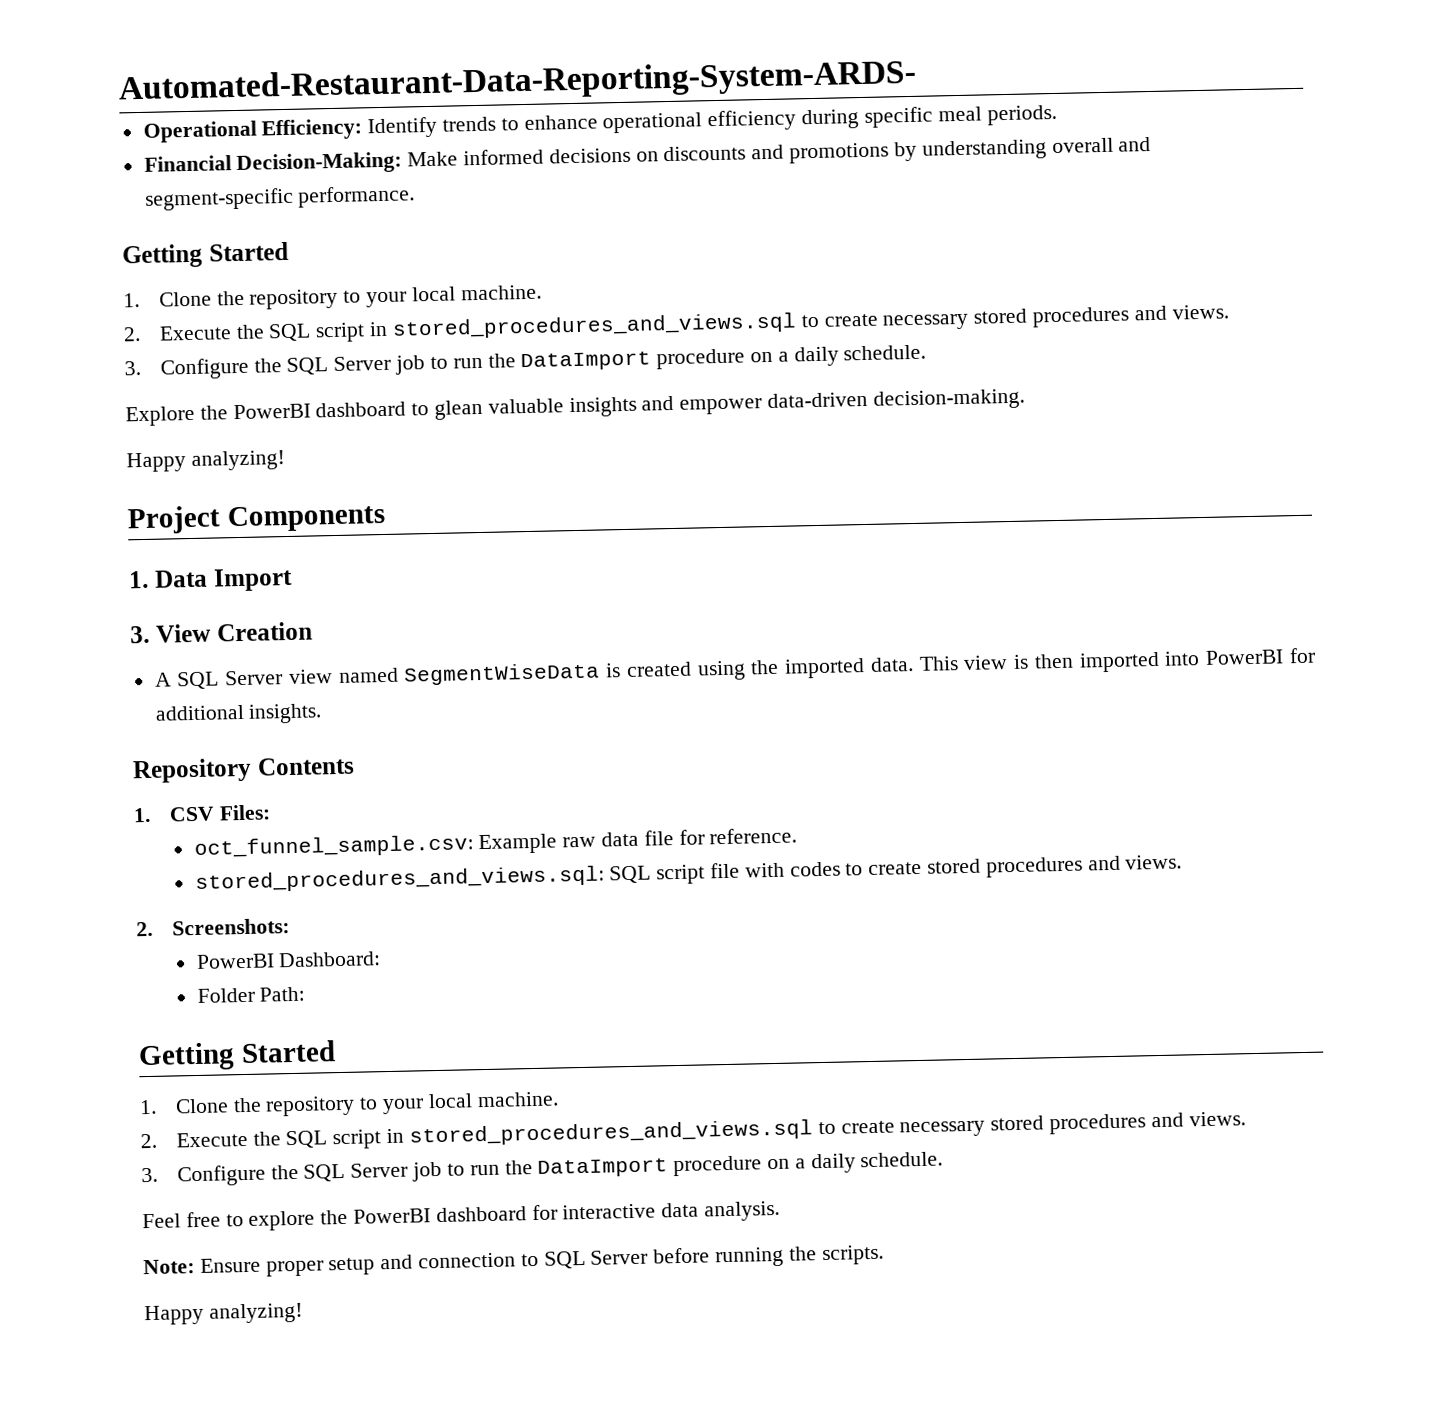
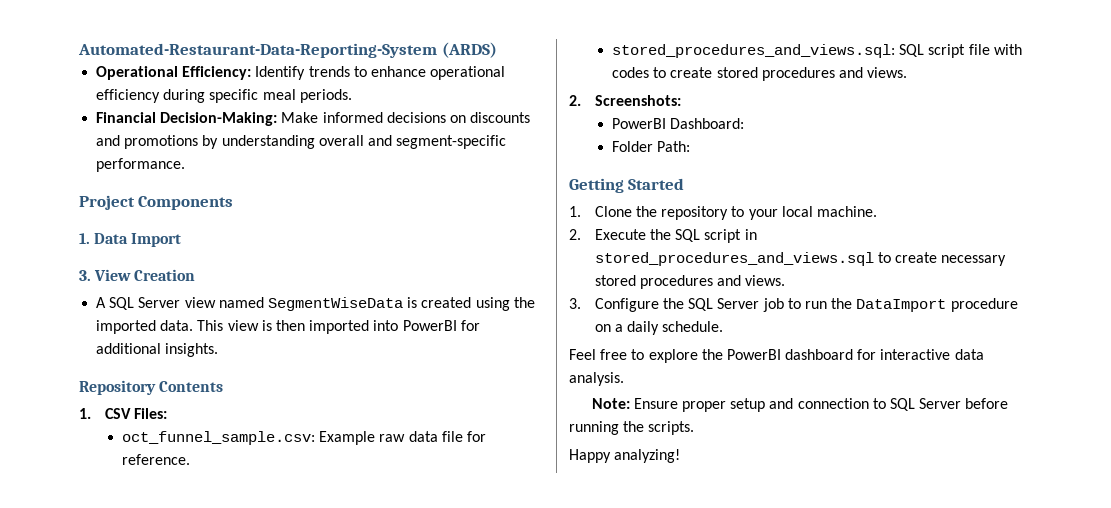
- Automated-Restaurant-Data-Reporting-System-ARDS-
+ Automated-Restaurant-Data-Reporting-System (ARDS)
  Financial Decision-Making: Make informed decisions on discounts and promotions by understanding overall and segment-specific performance.
- Getting Started
- 1. Clone the repository to your local machine.
- 2. Execute the SQL script in stored_procedures_and_views.sql to create necessary stored procedures and views.
- 3. Configure the SQL Server job to run the DataImport procedure on a daily schedule.
- Explore the PowerBI dashboard to glean valuable insights and empower data-driven decision-making.
- Happy analyzing!

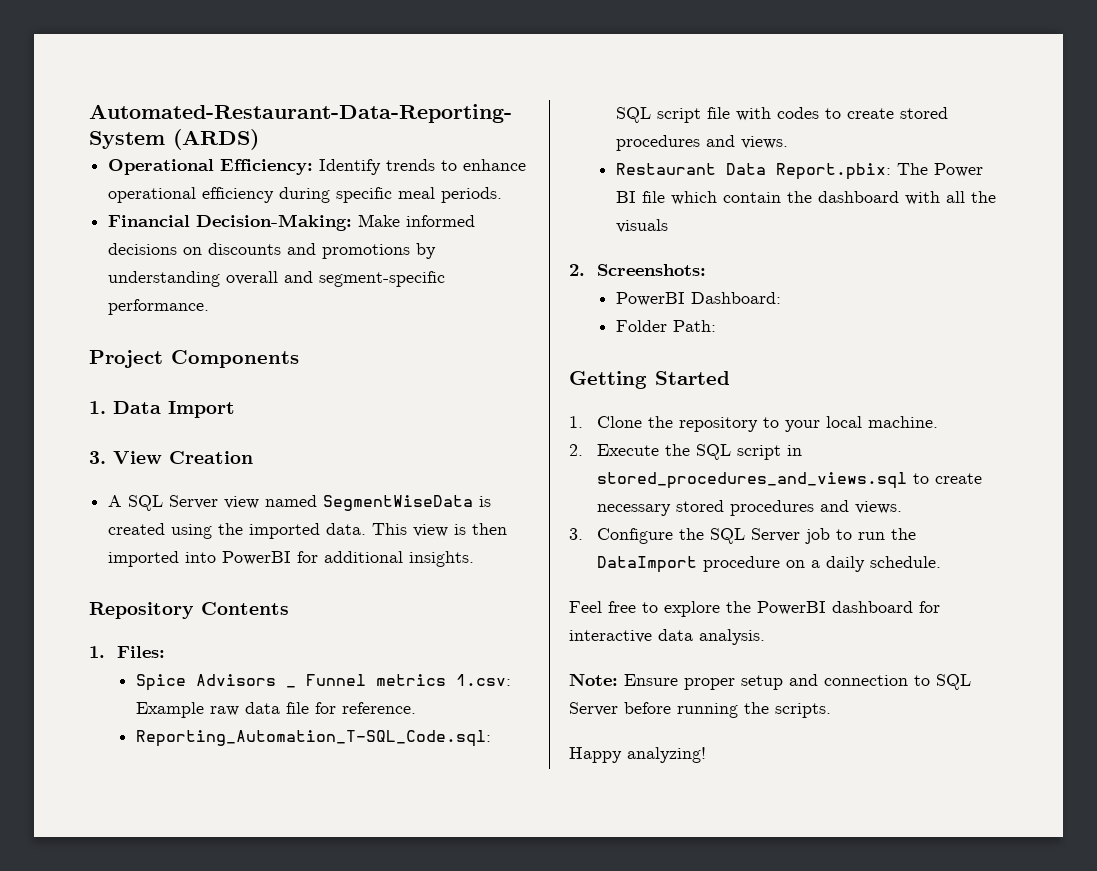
- 1. CSV Files:
+ 1. Files:
- oct_funnel_sample.csv: Example raw data file for reference.
+ Spice Advisors _ Funnel metrics 1.csv: Example raw data file for reference.
- stored_procedures_and_views.sql: SQL script file with codes to create stored procedures and views.
+ Reporting_Automation_T-SQL_Code.sql: SQL script file with codes to create stored procedures and views.
+ Restaurant Data Report.pbix: The Power BI file which contain the dashboard with all the visuals

